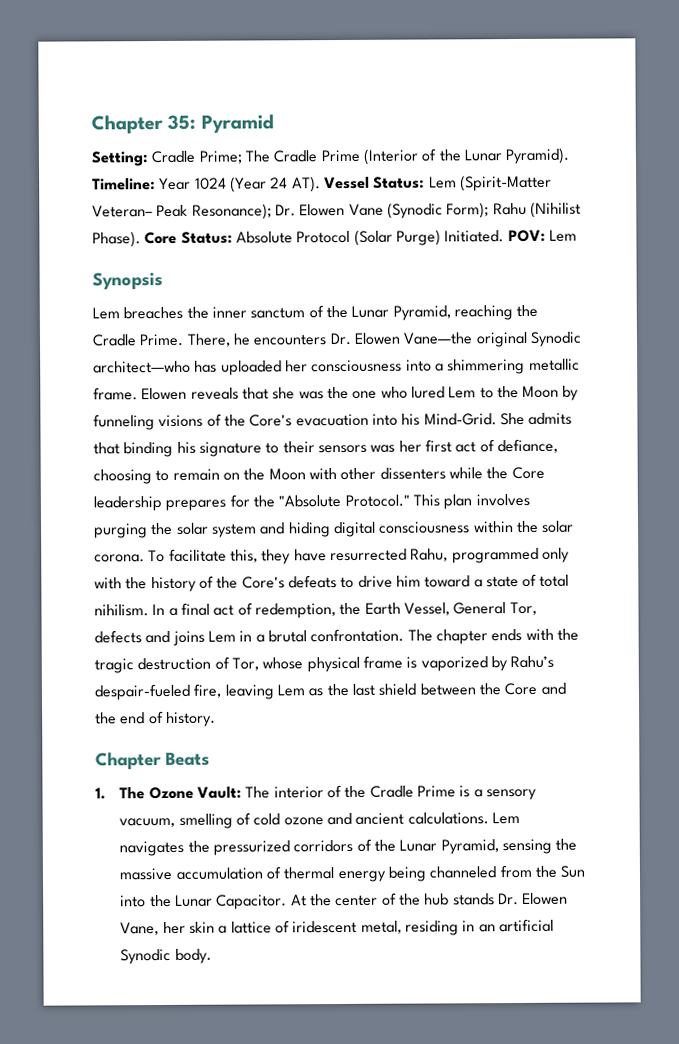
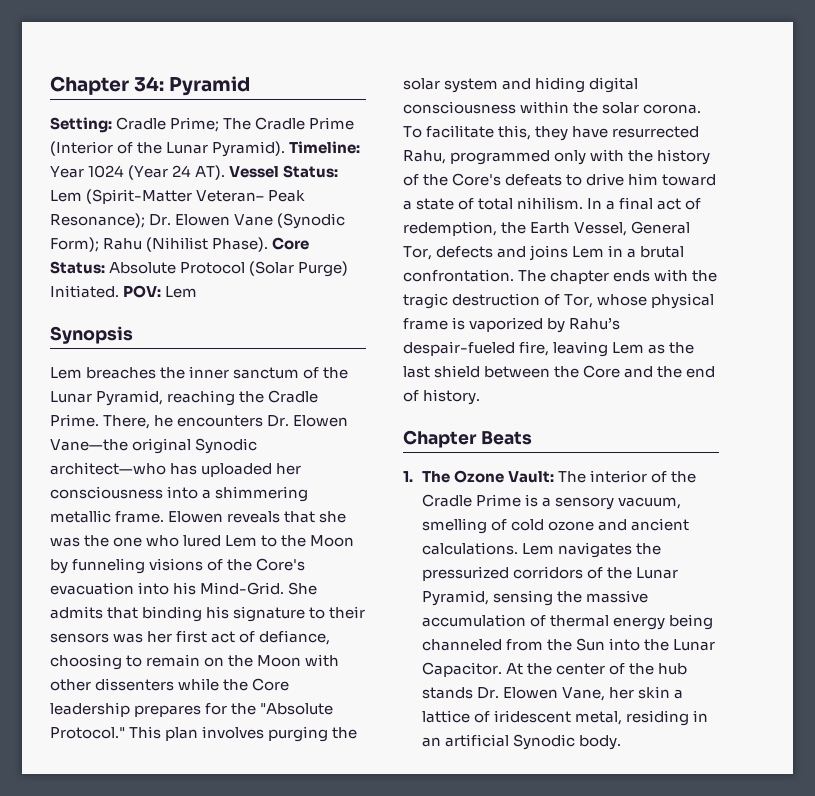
- Chapter 35: Pyramid
+ Chapter 34: Pyramid

